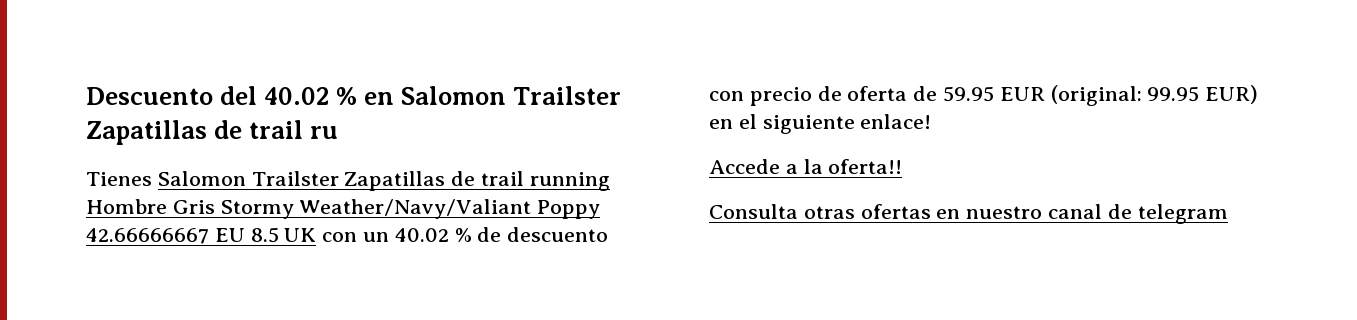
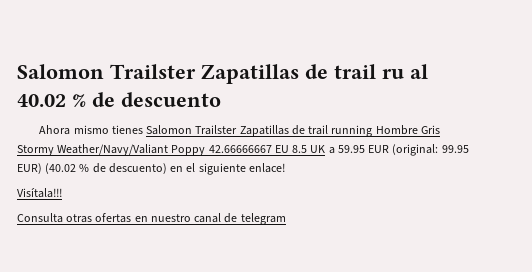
- Descuento del 40.02 % en Salomon Trailster Zapatillas de trail ru
- Tienes Salomon Trailster Zapatillas de trail running Hombre Gris Stormy Weather/Navy/Valiant Poppy 42.66666667 EU 8.5 UK con un 40.02 % de descuento con precio de oferta de 59.95 EUR (original: 99.95 EUR) en el siguiente enlace!
+ Salomon Trailster Zapatillas de trail ru al 40.02 % de descuento
+ Ahora mismo tienes Salomon Trailster Zapatillas de trail running Hombre Gris Stormy Weather/Navy/Valiant Poppy 42.66666667 EU 8.5 UK a 59.95 EUR (original: 99.95 EUR) (40.02 % de descuento) en el siguiente enlace!
- Accede a la oferta!!
+ Visítala!!!

